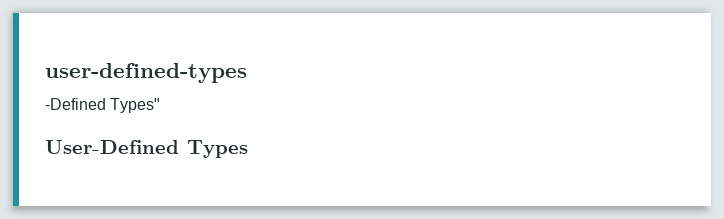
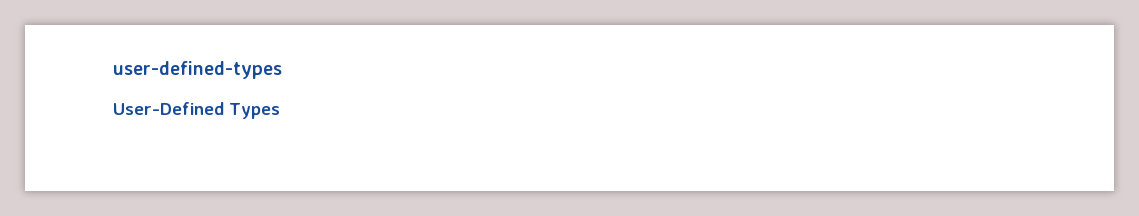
- -Defined Types"

